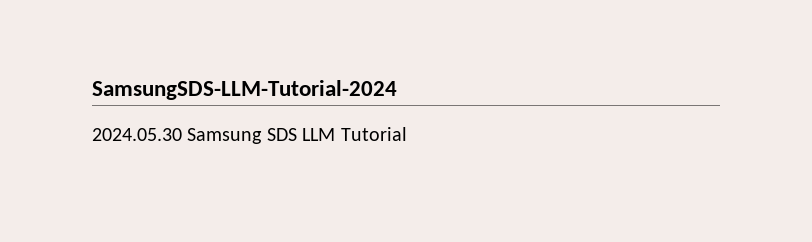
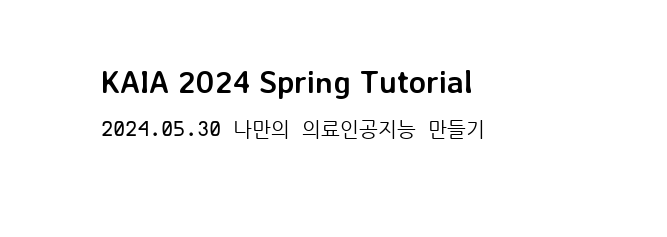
- SamsungSDS-LLM-Tutorial-2024
- 2024.05.30 Samsung SDS LLM Tutorial
+ KAIA 2024 Spring Tutorial
+ 2024.05.30 나만의 의료인공지능 만들기

